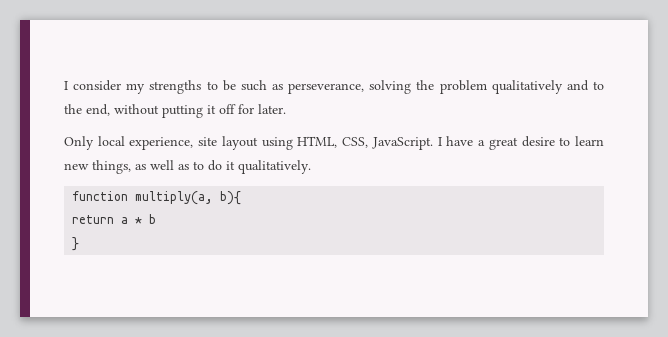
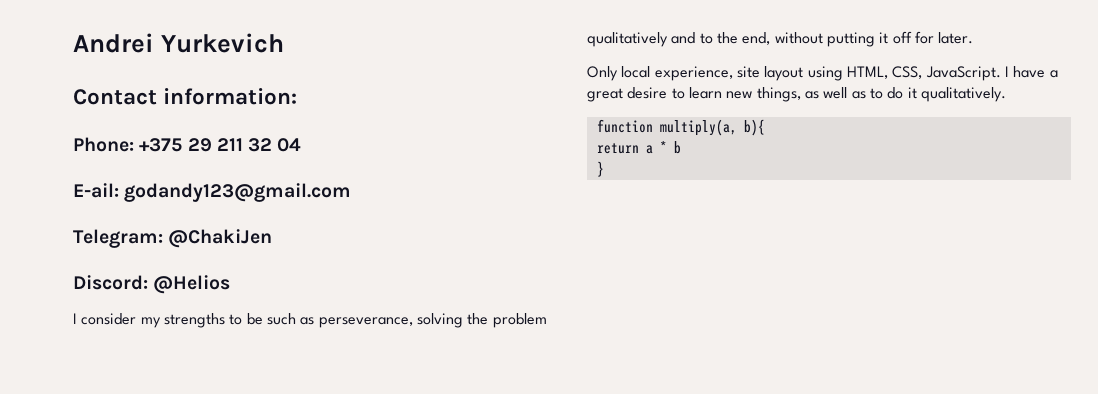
+ Andrei Yurkevich
+ Contact information:
+ Phone: +375 29 211 32 04
+ E-ail: godandy123@gmail.com
+ Telegram: @ChakiJen
+ Discord: @Helios

